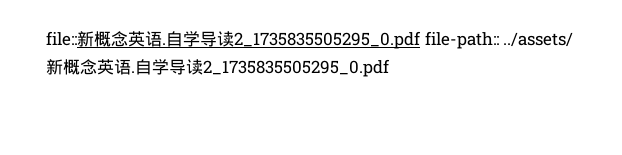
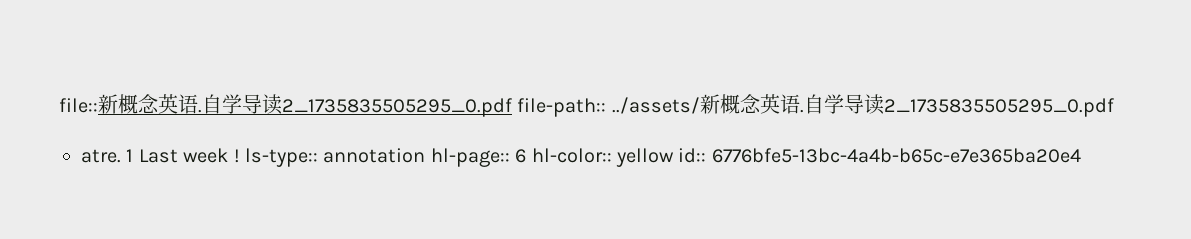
+ atre. 1 Last week ! ls-type:: annotation hl-page:: 6 hl-color:: yellow id:: 6776bfe5-13bc-4a4b-b65c-e7e365ba20e4

